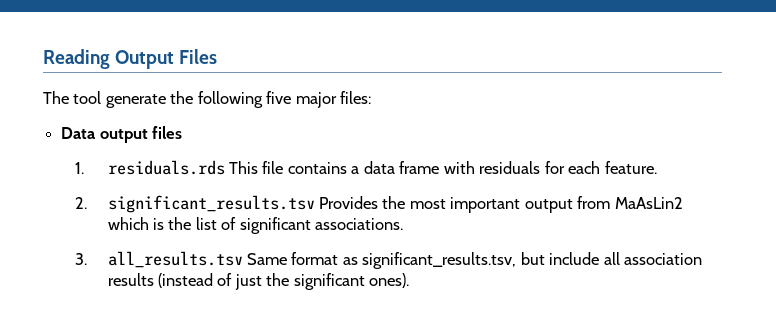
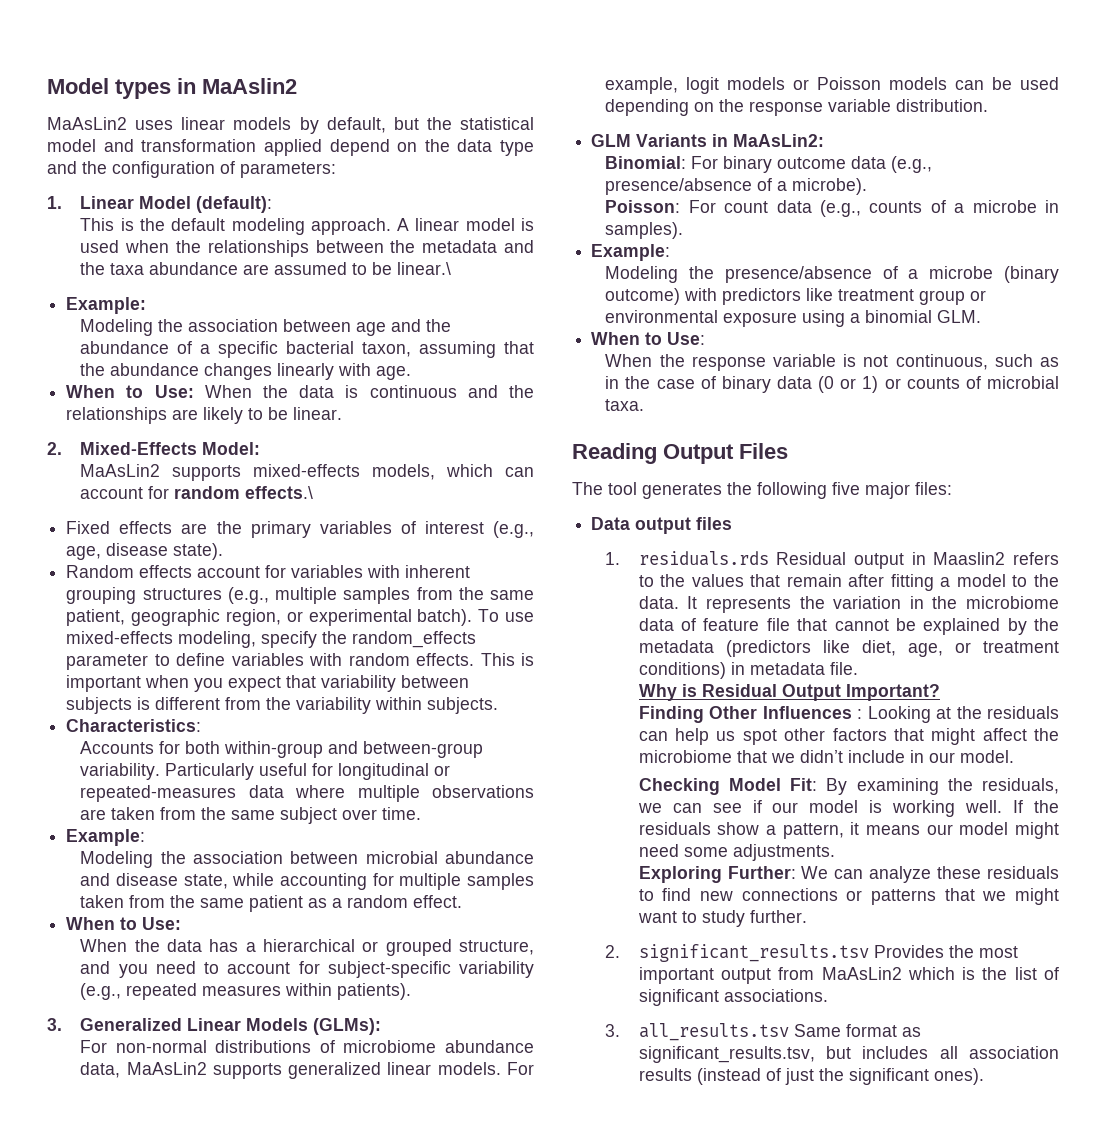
+ Model types in MaAslin2
+ MaAsLin2 uses linear models by default, but the statistical model and transformation applied depend on the data type and the configuration of parameters:
+ 1. Linear Model (default):
+ This is the default modeling approach. A linear model is used when the relationships between the metadata and the taxa abundance are assumed to be linear.\
+ Example:
+ Modeling the association between age and the abundance of a specific bacterial taxon, assuming that the abundance changes linearly with age.
+ When to Use: When the data is continuous and the relationships are likely to be linear.
+ 2. Mixed-Effects Model:
+ MaAsLin2 supports mixed-effects models, which can account for random effects.\
+ Fixed effects are the primary variables of interest (e.g., age, disease state).
+ Random effects account for variables with inherent grouping structures (e.g., multiple samples from the same patient, geographic region, or experimental batch). To use mixed-effects modeling, specify the random_effects parameter to define variables with random effects. This is important when you expect that variability between subjects is different from the variability within subjects.
+ Characteristics:
+ Accounts for both within-group and between-group variability. Particularly useful for longitudinal or repeated-measures data where multiple observations are taken from the same subject over time.
+ Example:
+ Modeling the association between microbial abundance and disease state, while accounting for multiple samples taken from the same patient as a random effect.
+ When to Use:
+ When the data has a hierarchical or grouped structure, and you need to account for subject-specific variability (e.g., repeated measures within patients).
+ 3. Generalized Linear Models (GLMs):
+ For non-normal distributions of microbiome abundance data, MaAsLin2 supports generalized linear models. For example, logit models or Poisson models can be used depending on the response variable distribution.
+ GLM Variants in MaAsLin2:
+ Binomial: For binary outcome data (e.g., presence/absence of a microbe).
+ Poisson: For count data (e.g., counts of a microbe in samples).
+ Example:
+ Modeling the presence/absence of a microbe (binary outcome) with predictors like treatment group or environmental exposure using a binomial GLM.
+ When to Use:
+ When the response variable is not continuous, such as in the case of binary data (0 or 1) or counts of microbial taxa.
- The tool generate the following five major files:
+ The tool generates the following five major files:
- 1. residuals.rds This file contains a data frame with residuals for each feature.
+ 1. residuals.rds Residual output in Maaslin2 refers to the values that remain after fitting a model to the data. It represents the variation in the microbiome data of feature file that cannot be explained by the metadata (predictors like diet, age, or treatment conditions) in metadata file.
+ Why is Residual Output Important?
+ Finding Other Influences : Looking at the residuals can help us spot other factors that might affect the microbiome that we didn’t include in our model.
+ Checking Model Fit: By examining the residuals, we can see if our model is working well. If the residuals show a pattern, it means our model might need some adjustments.
+ Exploring Further: We can analyze these residuals to find new connections or patterns that we might want to study further.
- 3. all_results.tsv Same format as significant_results.tsv, but include all association results (instead of just the significant ones).
+ 3. all_results.tsv Same format as significant_results.tsv, but includes all association results (instead of just the significant ones).

